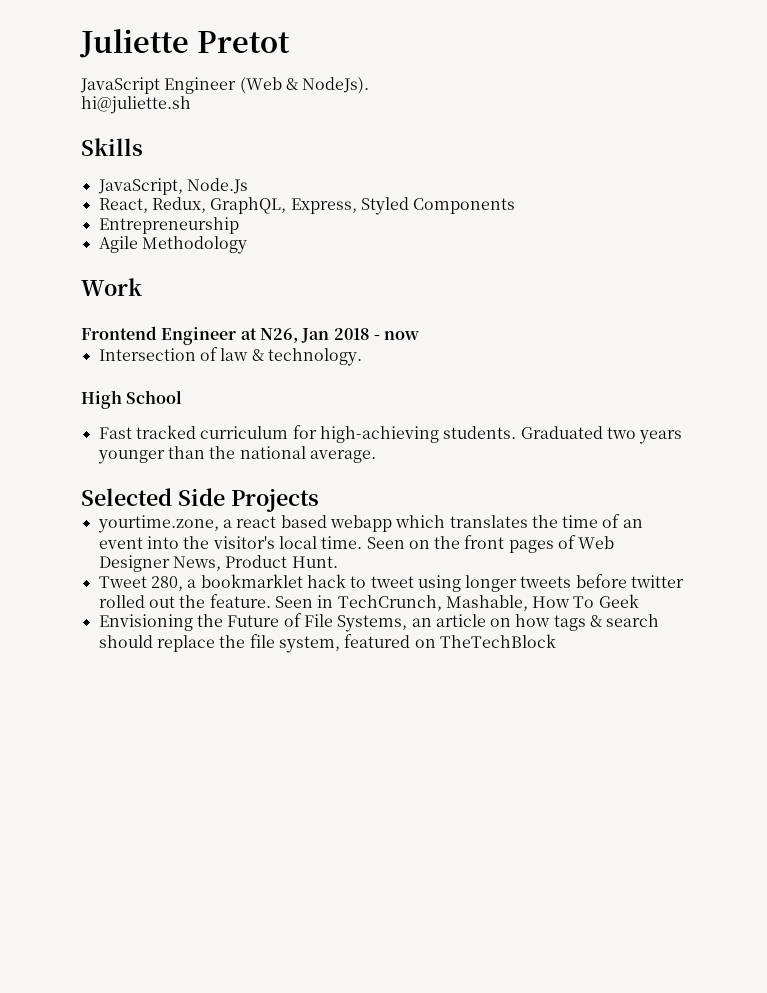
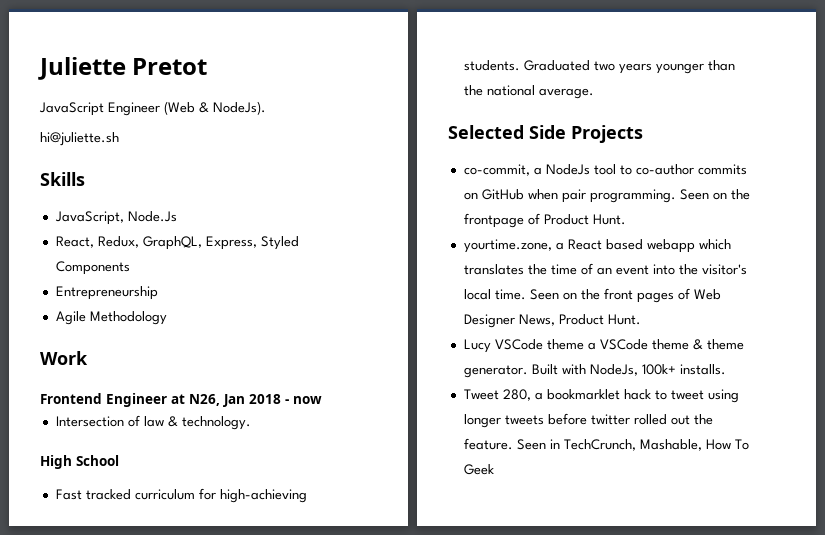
+ co-commit, a NodeJs tool to co-author commits on GitHub when pair programming. Seen on the frontpage of Product Hunt.
- yourtime.zone, a react based webapp which translates the time of an event into the visitor's local time.
+ yourtime.zone, a React based webapp which translates the time of an event into the visitor's local time.
+ Lucy VSCode theme a VSCode theme & theme generator. Built with NodeJs, 100k+ installs.
- Envisioning the Future of File Systems, an article on how tags & search should replace the file system, featured on TheTechBlock

